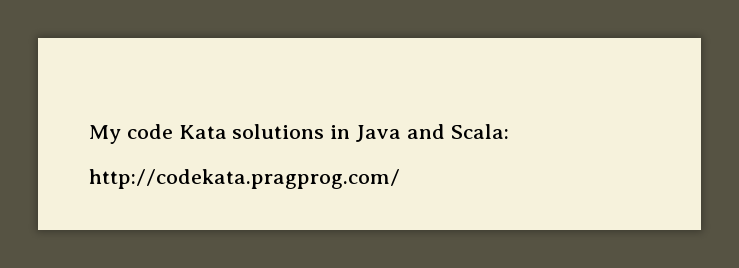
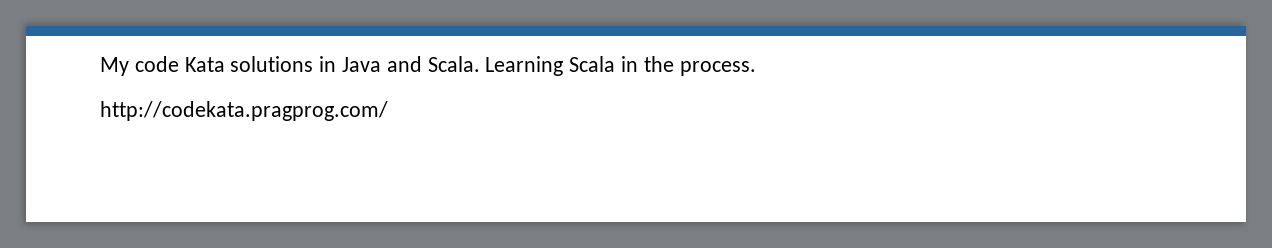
- My code Kata solutions in Java and Scala:
+ My code Kata solutions in Java and Scala. Learning Scala in the process.

